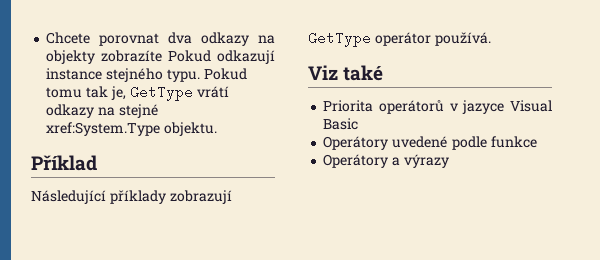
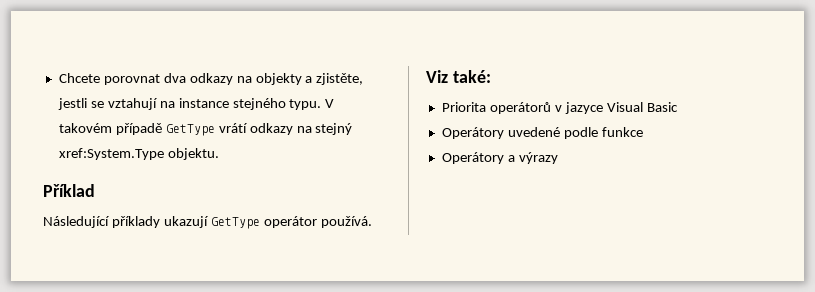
- Chcete porovnat dva odkazy na objekty zobrazíte Pokud odkazují instance stejného typu. Pokud tomu tak je, GetType vrátí odkazy na stejné xref:System.Type objektu.
+ Chcete porovnat dva odkazy na objekty a zjistěte, jestli se vztahují na instance stejného typu. V takovém případě GetType vrátí odkazy na stejný xref:System.Type objektu.
- Následující příklady zobrazují GetType operátor používá.
+ Následující příklady ukazují GetType operátor používá.
- Viz také
+ Viz také:

